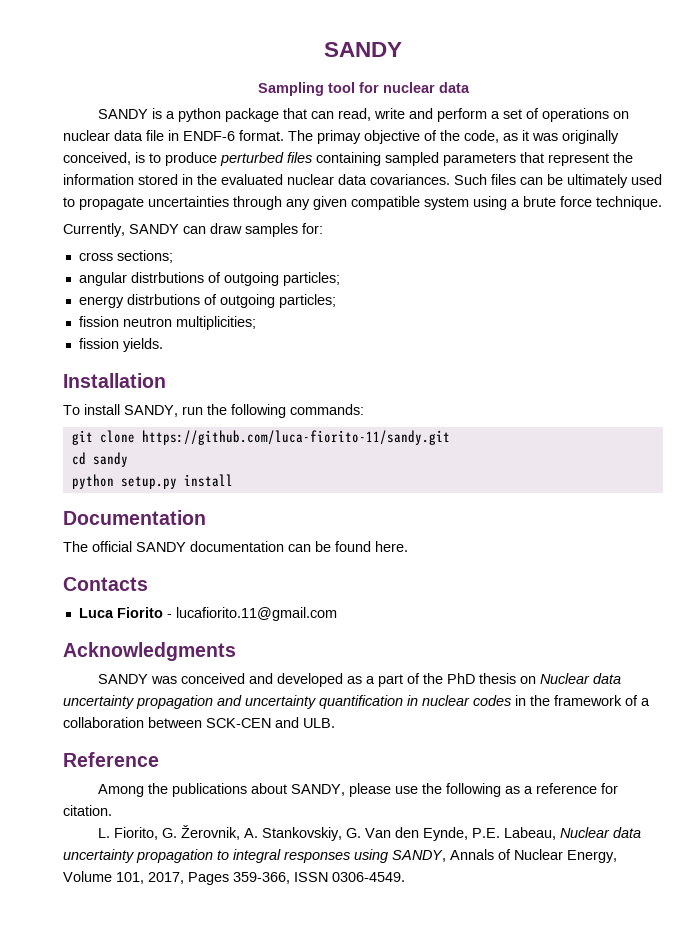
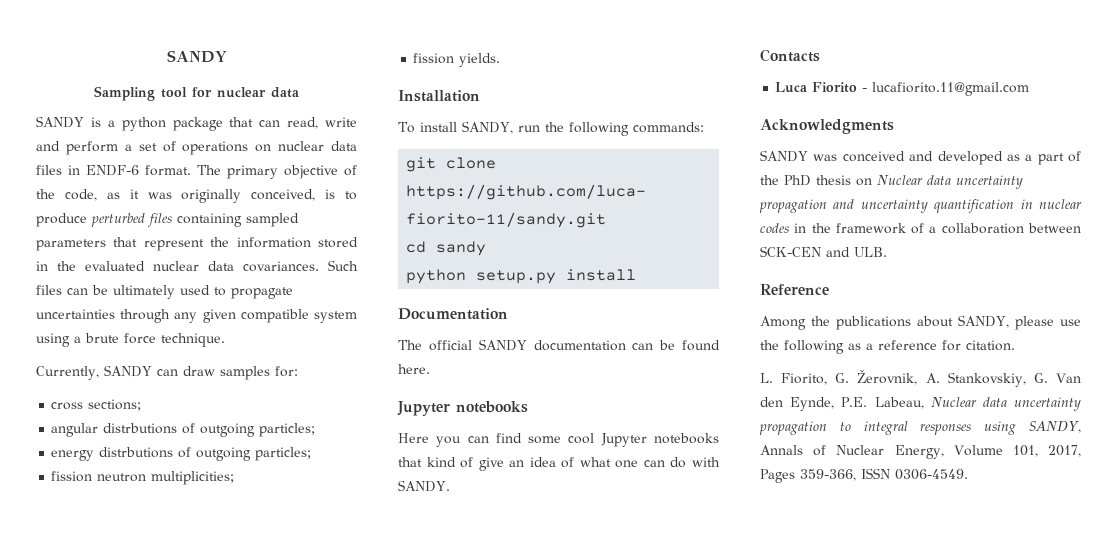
- SANDY is a python package that can read, write and perform a set of operations on nuclear data file in ENDF-6 format.
+ SANDY is a python package that can read, write and perform a set of operations on nuclear data files in ENDF-6 format.
- The primay objective of the code, as it was originally conceived, is to produce perturbed files containing sampled parameters that represent the information stored in the evaluated nuclear data covariances.
+ The primary objective of the code, as it was originally conceived, is to produce perturbed files containing sampled parameters that represent the information stored in the evaluated nuclear data covariances.
  The official SANDY documentation can be found here.
+ Jupyter notebooks
+ Here you can find some cool Jupyter notebooks that kind of give an idea of what one can do with SANDY.

